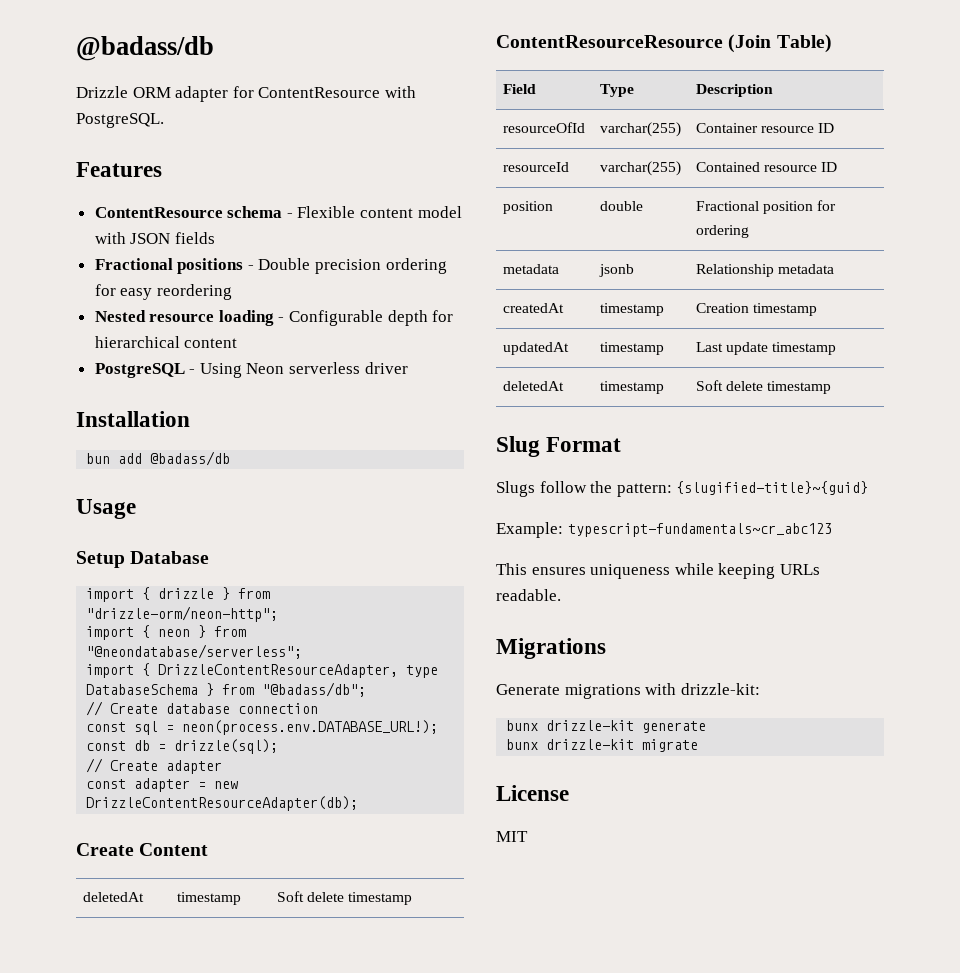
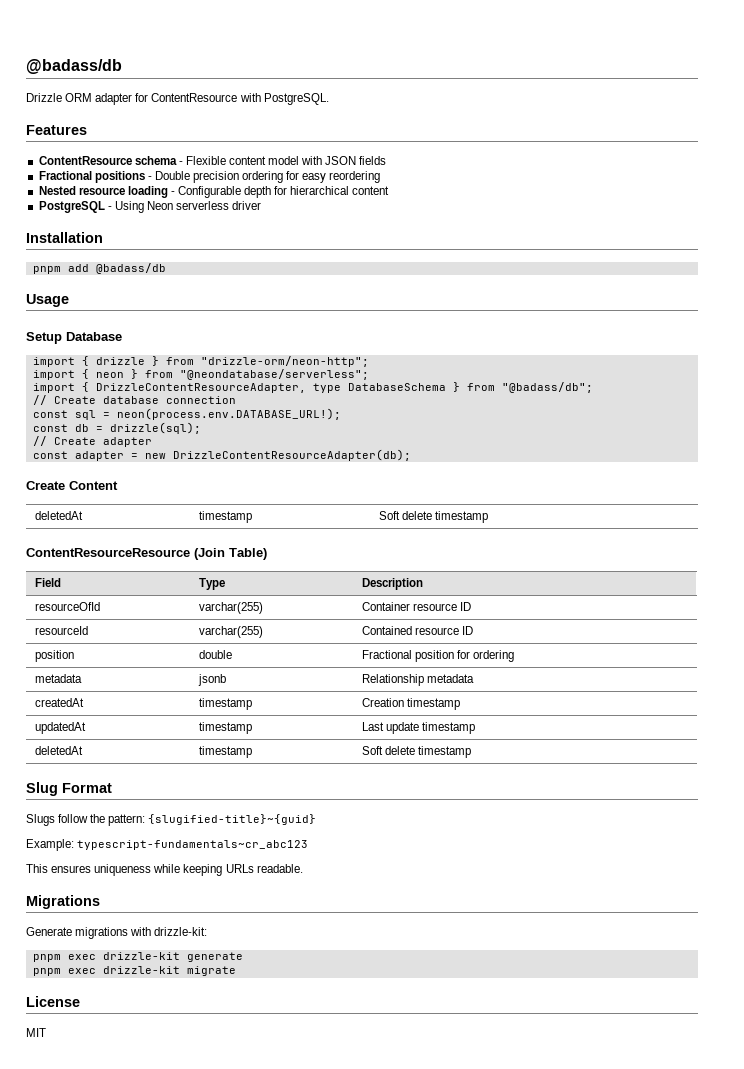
- bun add @badass/db
+ pnpm add @badass/db
- bunx drizzle-kit generate
+ pnpm exec drizzle-kit generate
- bunx drizzle-kit migrate
+ pnpm exec drizzle-kit migrate

